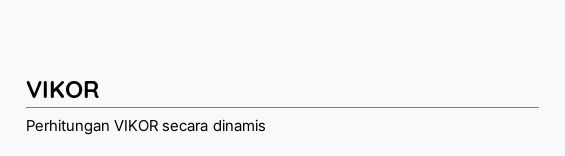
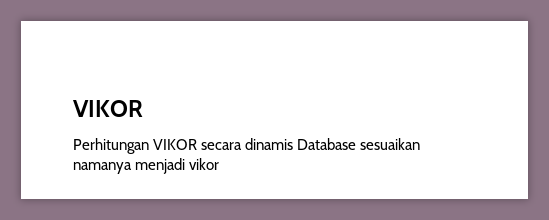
- Perhitungan VIKOR secara dinamis
+ Perhitungan VIKOR secara dinamis Database sesuaikan namanya menjadi vikor

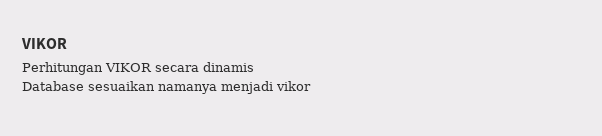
- Perhitungan VIKOR secara dinamis Database sesuaikan namanya menjadi vikor
+ Perhitungan VIKOR secara dinamis
+ Database sesuaikan namanya menjadi vikor

